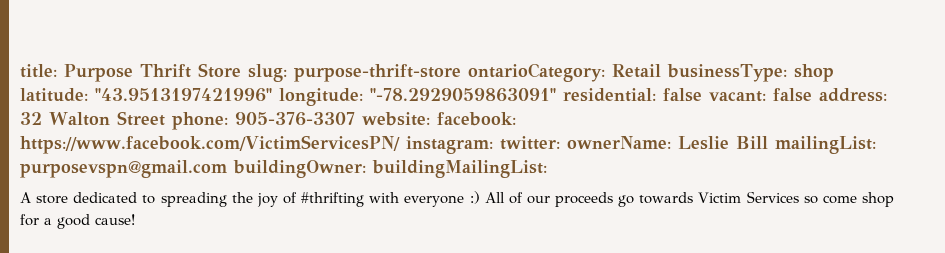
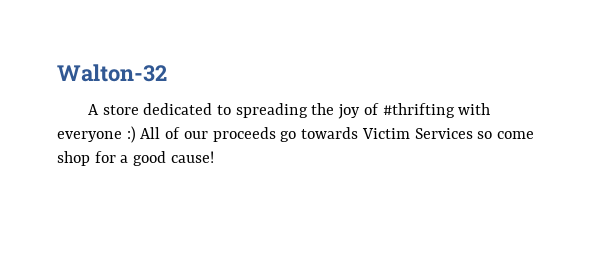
- title: Purpose Thrift Store slug: purpose-thrift-store ontarioCategory: Retail businessType: shop latitude: "43.9513197421996" longitude: "-78.2929059863091" residential: false vacant: false address: 32 Walton Street phone: 905-376-3307 website: facebook: https://www.facebook.com/VictimServicesPN/ instagram: twitter: ownerName: Leslie Bill mailingList: purposevspn@gmail.com buildingOwner: buildingMailingList:
+ Walton-32

